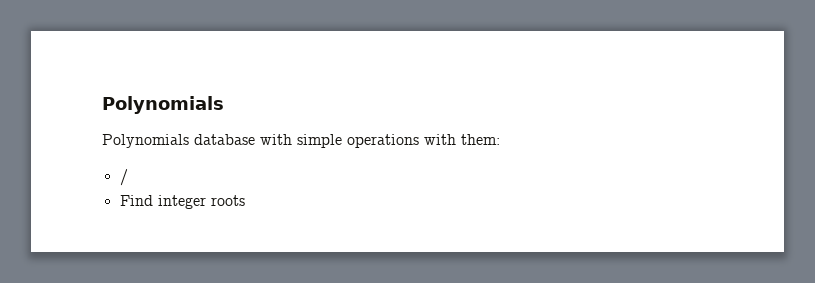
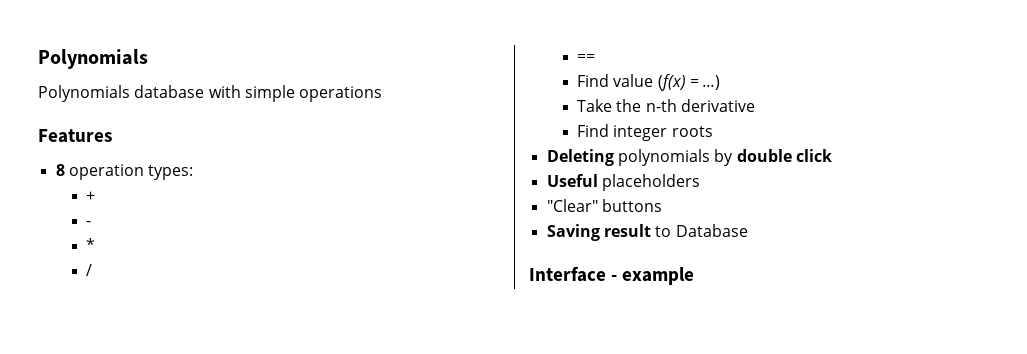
- Polynomials database with simple operations with them:
+ Polynomials database with simple operations
+ Features
+ 8 operation types:
+ +
+ -
+ *
  /
+ ==
+ Find value (f(x) = ...)
+ Take the n-th derivative
  Find integer roots
+ Deleting polynomials by double click
+ Useful placeholders
+ "Clear" buttons
+ Saving result to Database
+ Interface - example

